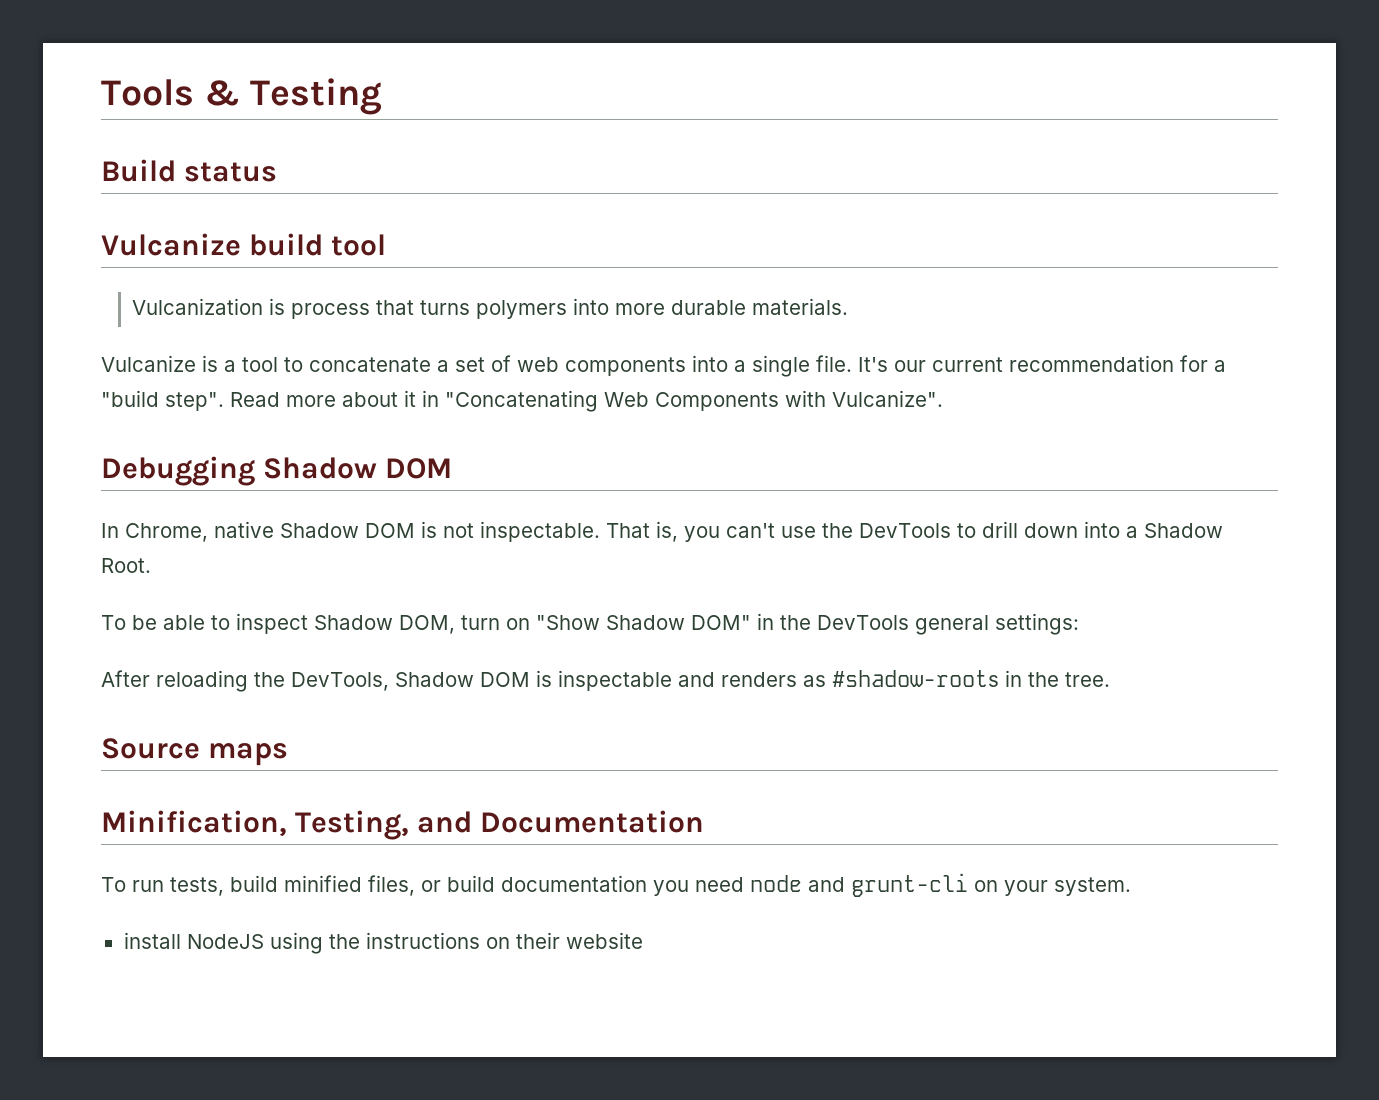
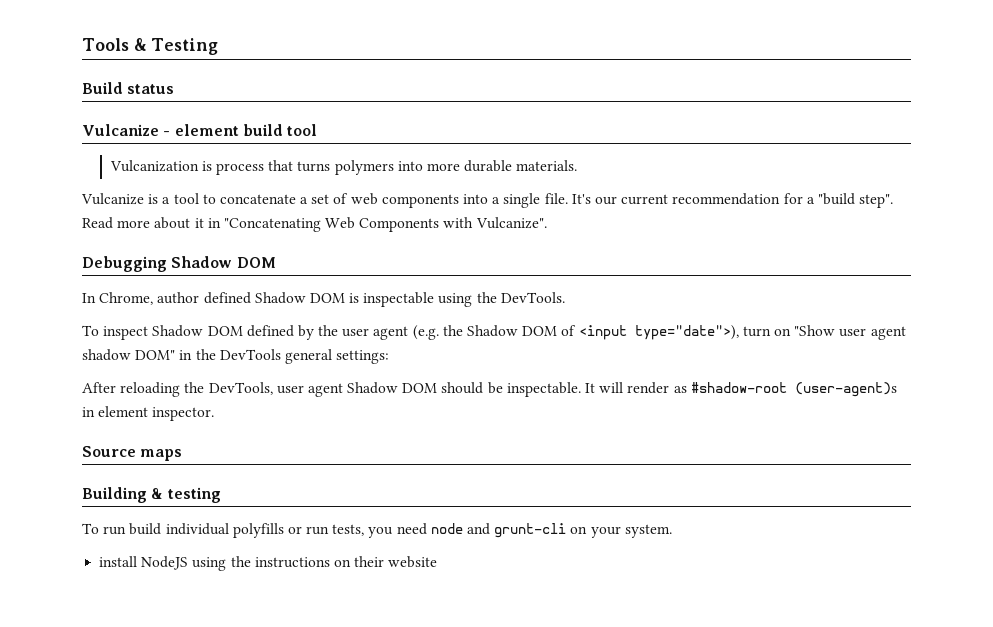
- Vulcanize build tool
+ Vulcanize - element build tool
- In Chrome, native Shadow DOM is not inspectable. That is, you can't use the DevTools to drill down into a Shadow Root.
- To be able to inspect Shadow DOM, turn on "Show Shadow DOM" in the DevTools general settings:
+ In Chrome, author defined Shadow DOM is inspectable using the DevTools.
+ To inspect Shadow DOM defined by the user agent (e.g. the Shadow DOM of <input type="date">), turn on "Show user agent shadow DOM" in the DevTools general settings:
- After reloading the DevTools, Shadow DOM is inspectable and renders as #shadow-roots in the tree.
+ After reloading the DevTools, user agent Shadow DOM should be inspectable. It will render as #shadow-root (user-agent)s in element inspector.
  Source maps
- Minification, Testing, and Documentation
- To run tests, build minified files, or build documentation you need node and grunt-cli on your system.
+ Building & testing
+ To run build individual polyfills or run tests, you need node and grunt-cli on your system.

